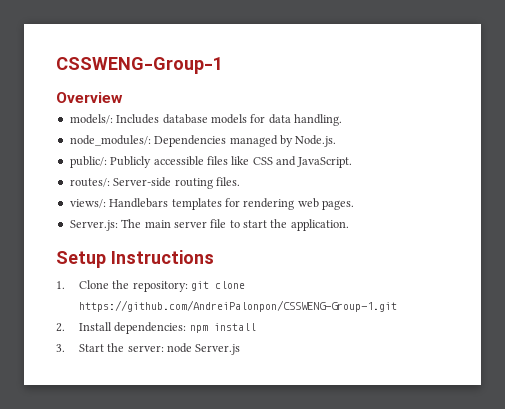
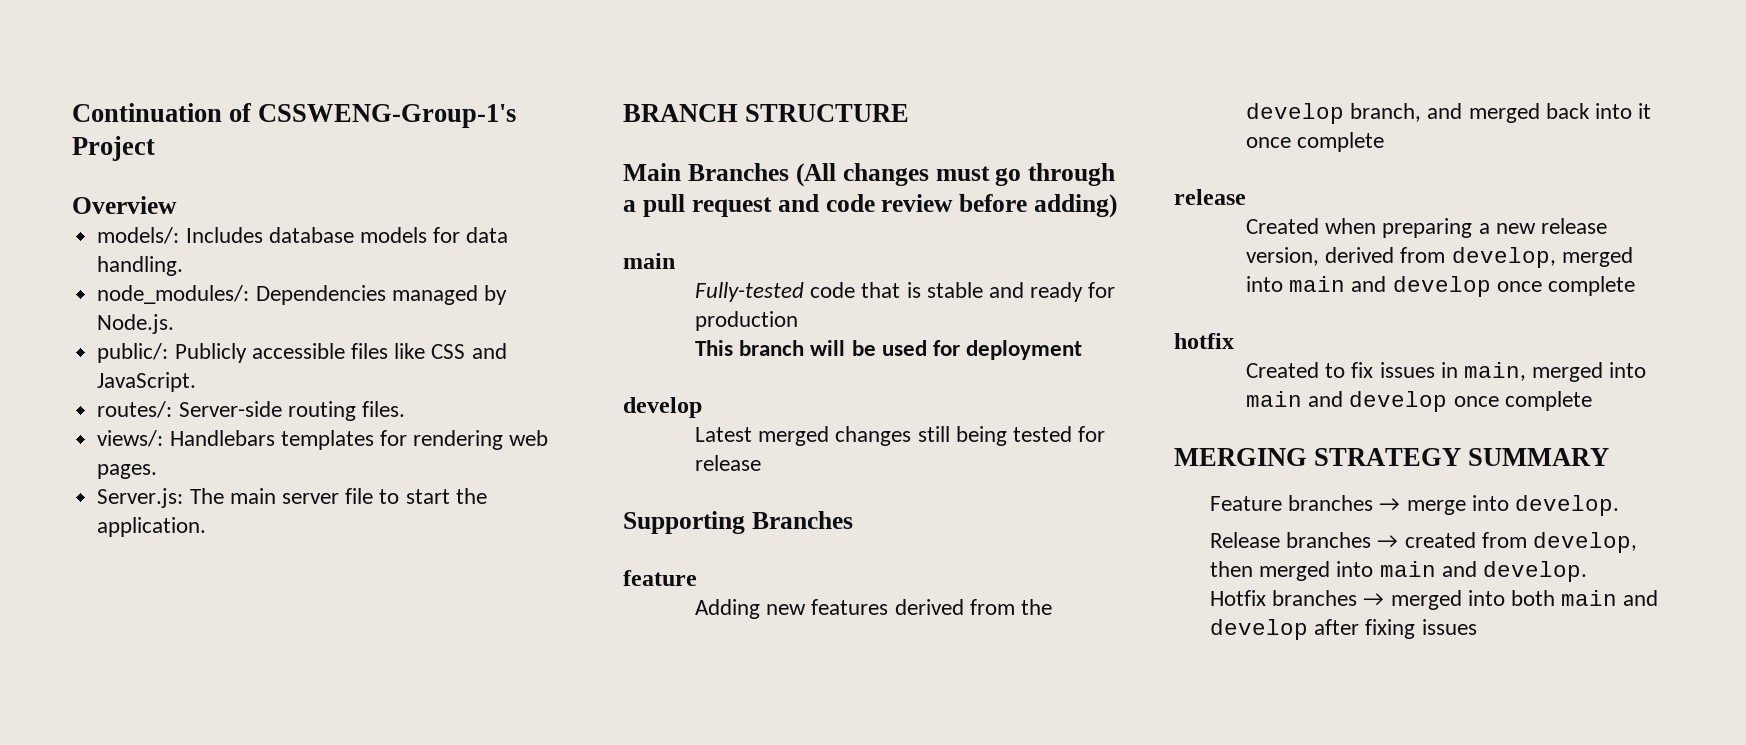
- CSSWENG-Group-1
+ Continuation of CSSWENG-Group-1's Project
- Setup Instructions
- 1. Clone the repository: git clone https://github.com/AndreiPalonpon/CSSWENG-Group-1.git
- 2. Install dependencies: npm install
- 3. Start the server: node Server.js
+ BRANCH STRUCTURE
+ Main Branches (All changes must go through a pull request and code review before adding)
+ main
+ Fully-tested code that is stable and ready for production
+ This branch will be used for deployment
+ develop
+ Latest merged changes still being tested for release
+ Supporting Branches
+ feature
+ Adding new features derived from the develop branch, and merged back into it once complete
+ release
+ Created when preparing a new release version, derived from develop, merged into main and develop once complete
+ hotfix
+ Created to fix issues in main, merged into main and develop once complete
+ MERGING STRATEGY SUMMARY
+ Feature branches → merge into develop.
+ Release branches → created from develop, then merged into main and develop.
+ Hotfix branches → merged into both main and develop after fixing issues

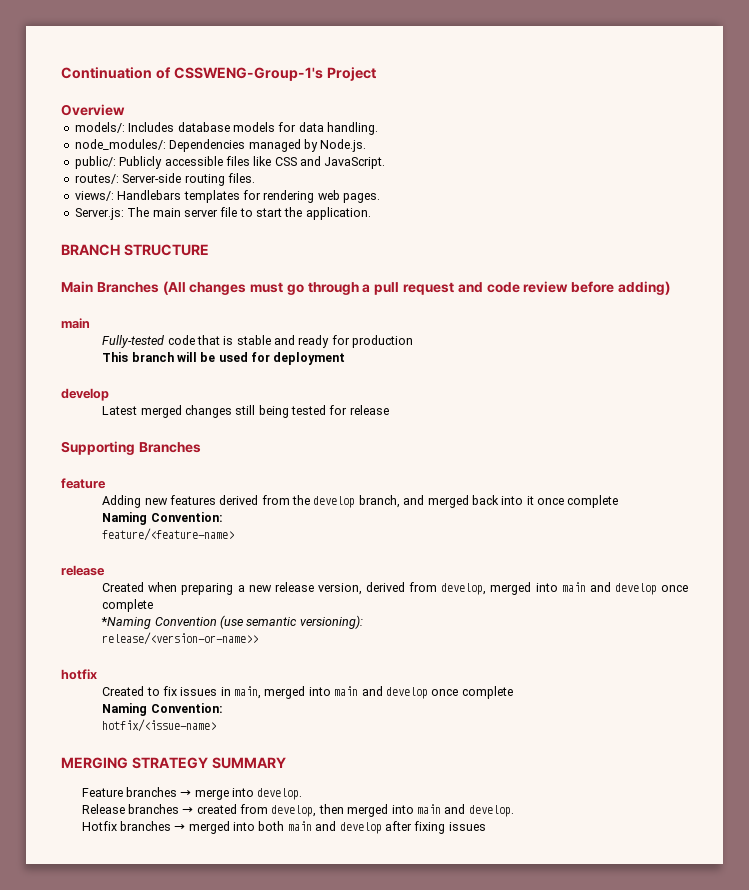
  Adding new features derived from the develop branch, and merged back into it once complete
+ Naming Convention:
+ feature/<feature-name>
+ *Naming Convention (use semantic versioning):
+ release/<version-or-name>>
  Created to fix issues in main, merged into main and develop once complete
+ Naming Convention:
+ hotfix/<issue-name>

